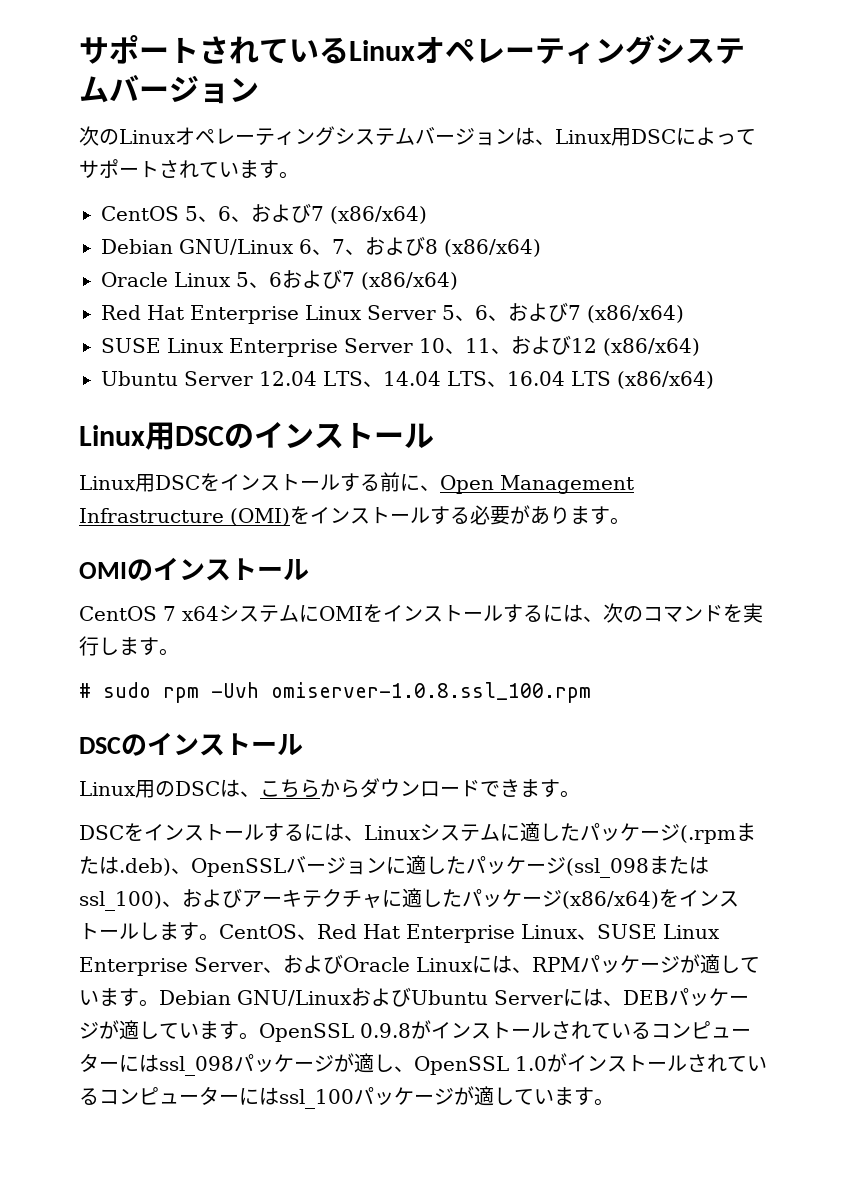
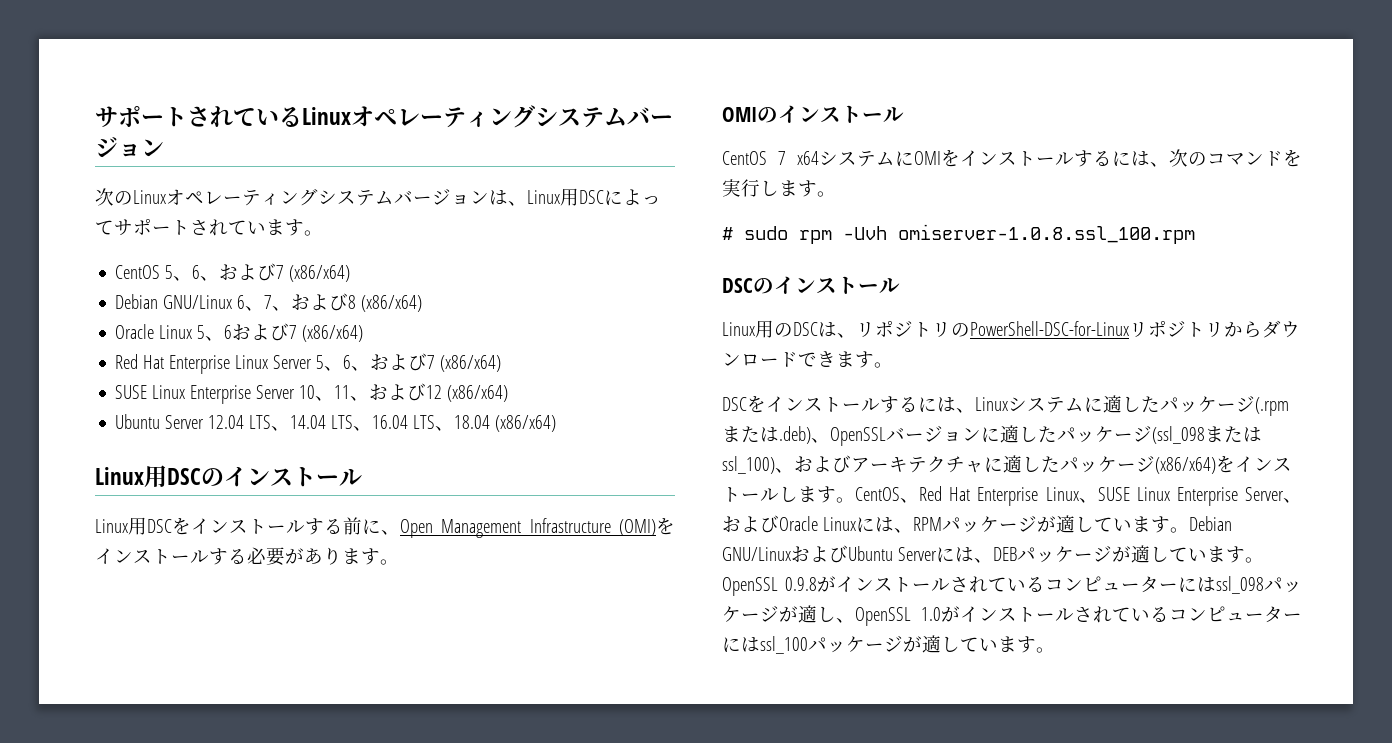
- Ubuntu Server 12.04 LTS、14.04 LTS、16.04 LTS (x86/x64)
+ Ubuntu Server 12.04 LTS、14.04 LTS、16.04 LTS、18.04 (x86/x64)
- Linux用のDSCは、こちらからダウンロードできます。
+ Linux用のDSCは、リポジトリのPowerShell-DSC-for-Linuxリポジトリからダウンロードできます。

